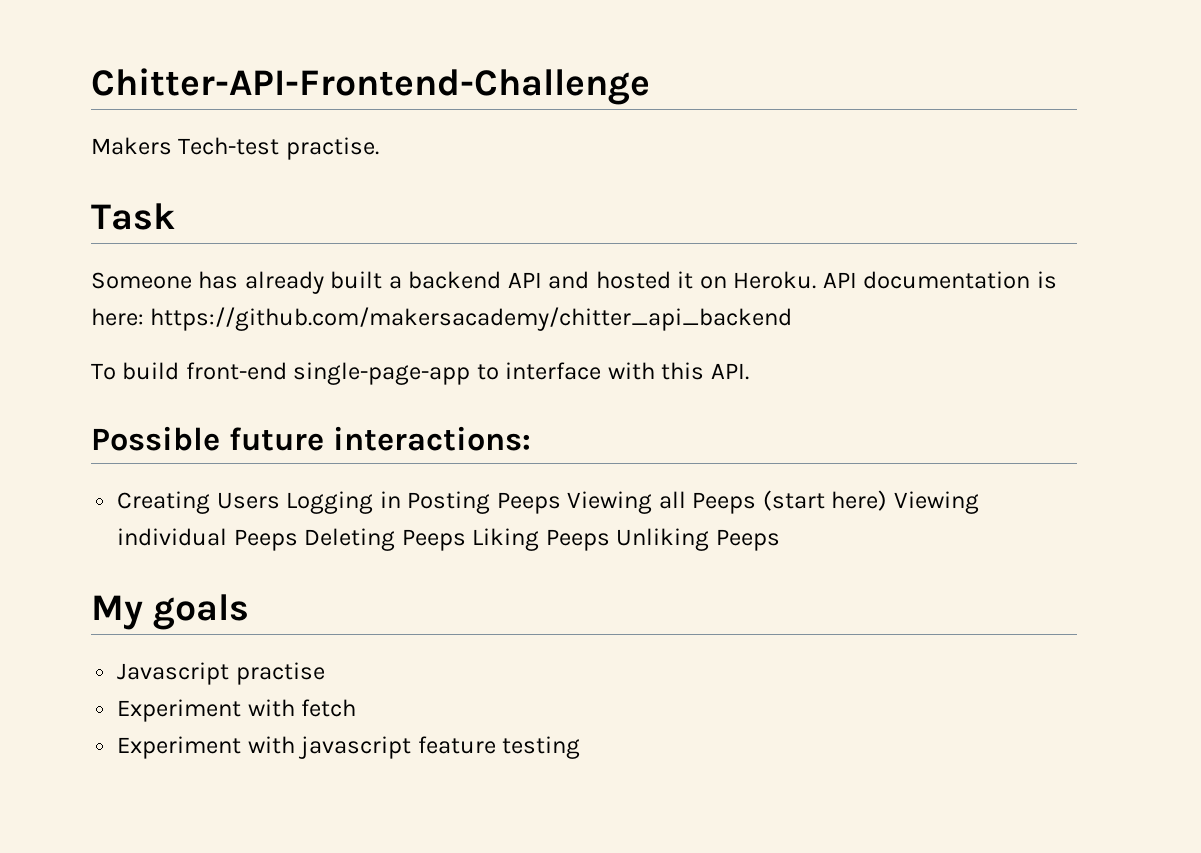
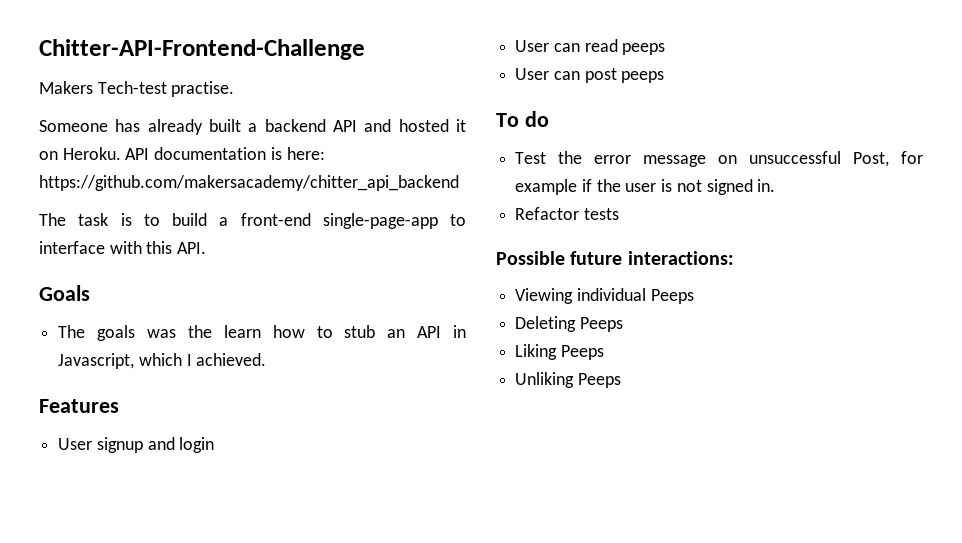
- Task
- To build front-end single-page-app to interface with this API.
+ The task is to build a front-end single-page-app to interface with this API.
+ Goals
+ The goals was the learn how to stub an API in Javascript, which I achieved.
+ Features
+ User signup and login
+ User can read peeps
+ User can post peeps
+ To do
+ Test the error message on unsuccessful Post, for example if the user is not signed in.
+ Refactor tests
  Possible future interactions:
- Creating Users Logging in Posting Peeps Viewing all Peeps (start here) Viewing individual Peeps Deleting Peeps Liking Peeps Unliking Peeps
+ Viewing individual Peeps
+ Deleting Peeps
+ Liking Peeps
+ Unliking Peeps
- My goals
- Javascript practise
- Experiment with fetch
- Experiment with javascript feature testing

